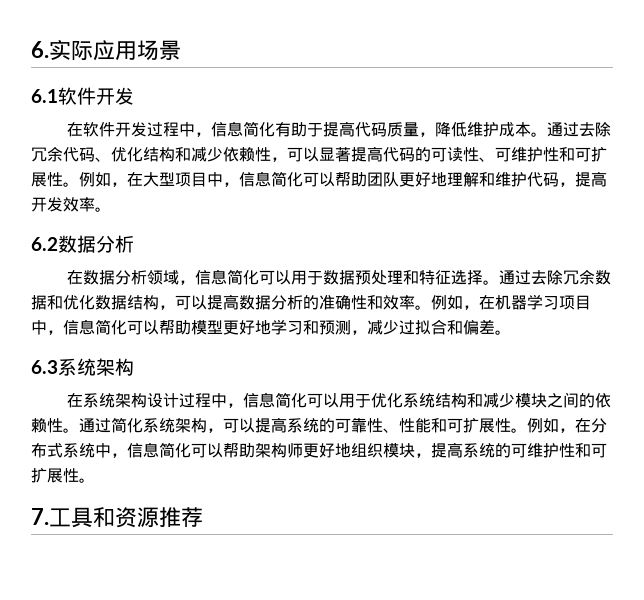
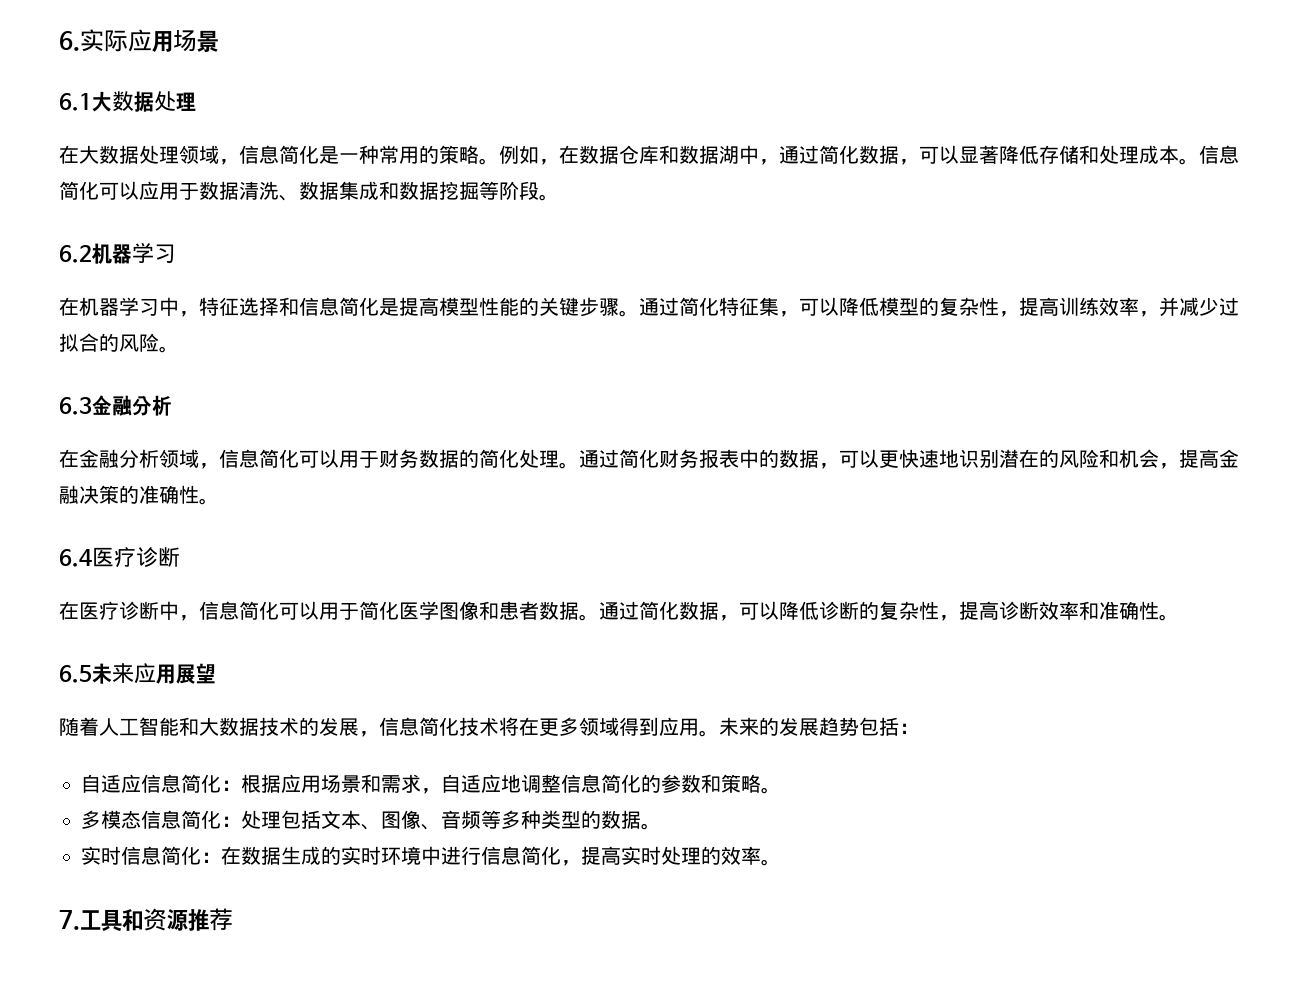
- 6.1软件开发
- 在软件开发过程中，信息简化有助于提高代码质量，降低维护成本。通过去除冗余代码、优化结构和减少依赖性，可以显著提高代码的可读性、可维护性和可扩展性。例如，在大型项目中，信息简化可以帮助团队更好地理解和维护代码，提高开发效率。
- 6.2数据分析
+ 6.1大数据处理
+ 在大数据处理领域，信息简化是一种常用的策略。例如，在数据仓库和数据湖中，通过简化数据，可以显著降低存储和处理成本。信息简化可以应用于数据清洗、数据集成和数据挖掘等阶段。
+ 6.2机器学习
+ 在机器学习中，特征选择和信息简化是提高模型性能的关键步骤。通过简化特征集，可以降低模型的复杂性，提高训练效率，并减少过拟合的风险。
+ 6.3金融分析
- 在数据分析领域，信息简化可以用于数据预处理和特征选择。通过去除冗余数据和优化数据结构，可以提高数据分析的准确性和效率。例如，在机器学习项目中，信息简化可以帮助模型更好地学习和预测，减少过拟合和偏差。
- 6.3系统架构
- 在系统架构设计过程中，信息简化可以用于优化系统结构和减少模块之间的依赖性。通过简化系统架构，可以提高系统的可靠性、性能和可扩展性。例如，在分布式系统中，信息简化可以帮助架构师更好地组织模块，提高系统的可维护性和可扩展性。
+ 在金融分析领域，信息简化可以用于财务数据的简化处理。通过简化财务报表中的数据，可以更快速地识别潜在的风险和机会，提高金融决策的准确性。
+ 6.4医疗诊断
+ 在医疗诊断中，信息简化可以用于简化医学图像和患者数据。通过简化数据，可以降低诊断的复杂性，提高诊断效率和准确性。
+ 6.5未来应用展望
+ 随着人工智能和大数据技术的发展，信息简化技术将在更多领域得到应用。未来的发展趋势包括：
+ 自适应信息简化：根据应用场景和需求，自适应地调整信息简化的参数和策略。
+ 多模态信息简化：处理包括文本、图像、音频等多种类型的数据。
+ 实时信息简化：在数据生成的实时环境中进行信息简化，提高实时处理的效率。

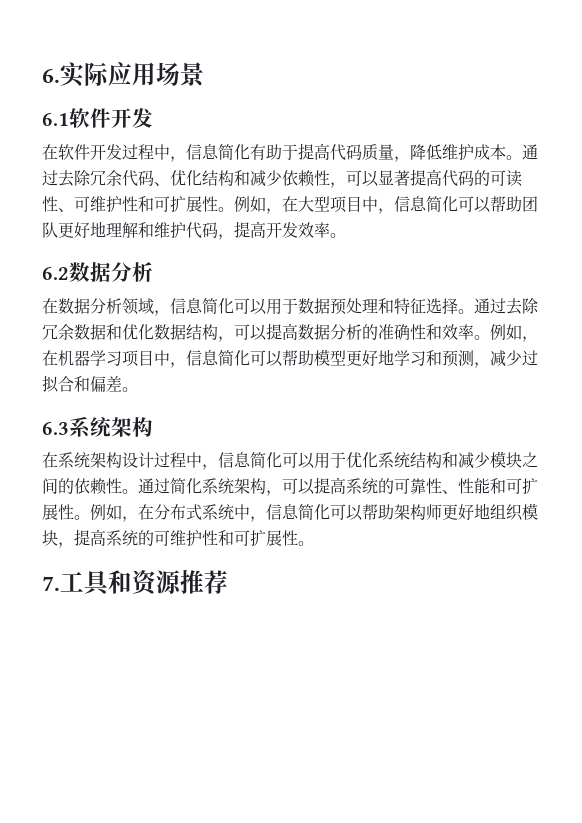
- 6.1大数据处理
- 在大数据处理领域，信息简化是一种常用的策略。例如，在数据仓库和数据湖中，通过简化数据，可以显著降低存储和处理成本。信息简化可以应用于数据清洗、数据集成和数据挖掘等阶段。
- 6.2机器学习
- 在机器学习中，特征选择和信息简化是提高模型性能的关键步骤。通过简化特征集，可以降低模型的复杂性，提高训练效率，并减少过拟合的风险。
- 6.3金融分析
+ 6.1软件开发
+ 在软件开发过程中，信息简化有助于提高代码质量，降低维护成本。通过去除冗余代码、优化结构和减少依赖性，可以显著提高代码的可读性、可维护性和可扩展性。例如，在大型项目中，信息简化可以帮助团队更好地理解和维护代码，提高开发效率。
+ 6.2数据分析
- 在金融分析领域，信息简化可以用于财务数据的简化处理。通过简化财务报表中的数据，可以更快速地识别潜在的风险和机会，提高金融决策的准确性。
- 6.4医疗诊断
- 在医疗诊断中，信息简化可以用于简化医学图像和患者数据。通过简化数据，可以降低诊断的复杂性，提高诊断效率和准确性。
- 6.5未来应用展望
- 随着人工智能和大数据技术的发展，信息简化技术将在更多领域得到应用。未来的发展趋势包括：
- 自适应信息简化：根据应用场景和需求，自适应地调整信息简化的参数和策略。
- 多模态信息简化：处理包括文本、图像、音频等多种类型的数据。
- 实时信息简化：在数据生成的实时环境中进行信息简化，提高实时处理的效率。
+ 在数据分析领域，信息简化可以用于数据预处理和特征选择。通过去除冗余数据和优化数据结构，可以提高数据分析的准确性和效率。例如，在机器学习项目中，信息简化可以帮助模型更好地学习和预测，减少过拟合和偏差。
+ 6.3系统架构
+ 在系统架构设计过程中，信息简化可以用于优化系统结构和减少模块之间的依赖性。通过简化系统架构，可以提高系统的可靠性、性能和可扩展性。例如，在分布式系统中，信息简化可以帮助架构师更好地组织模块，提高系统的可维护性和可扩展性。

